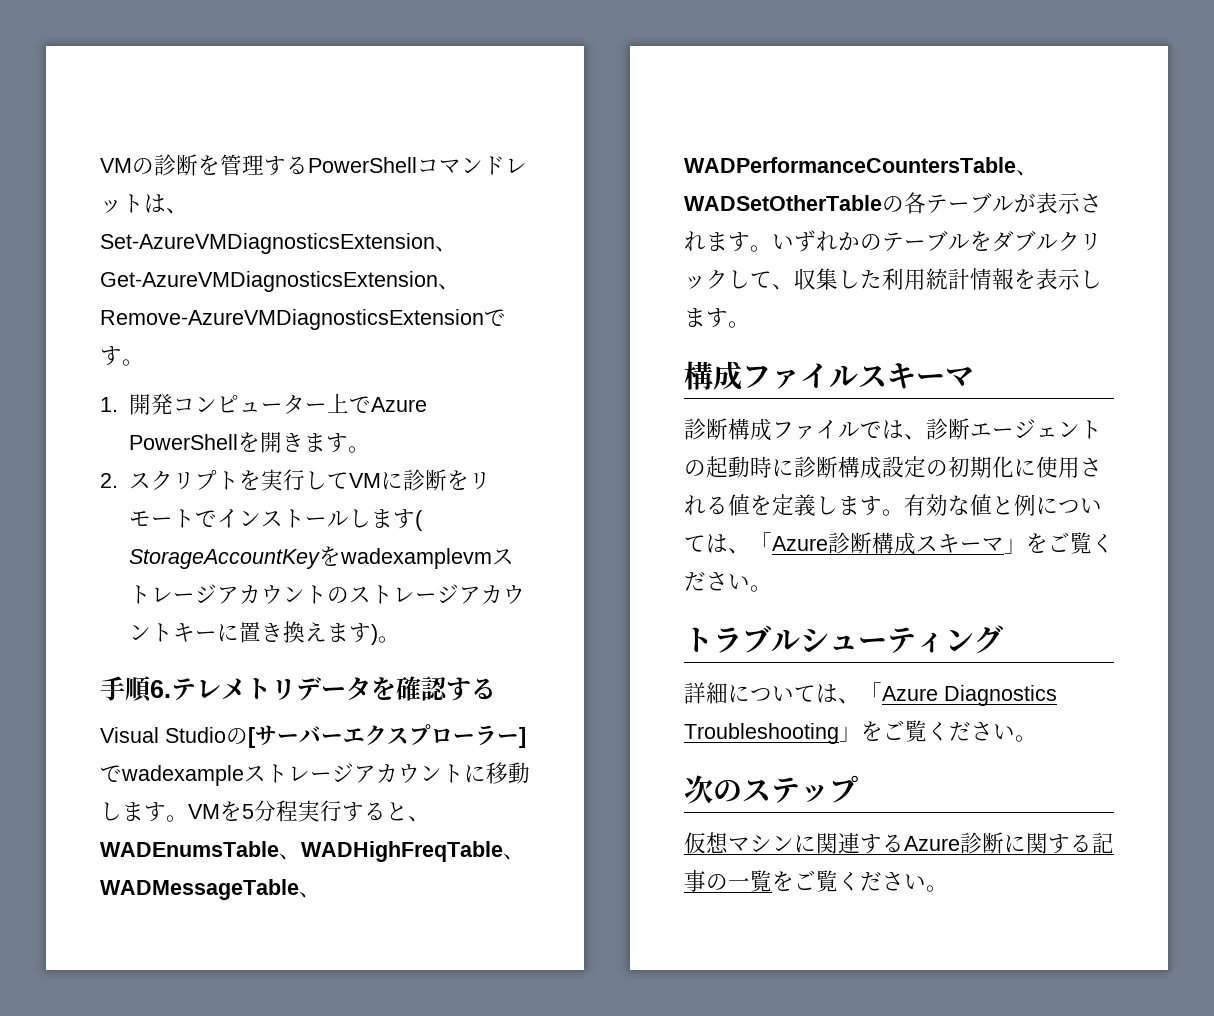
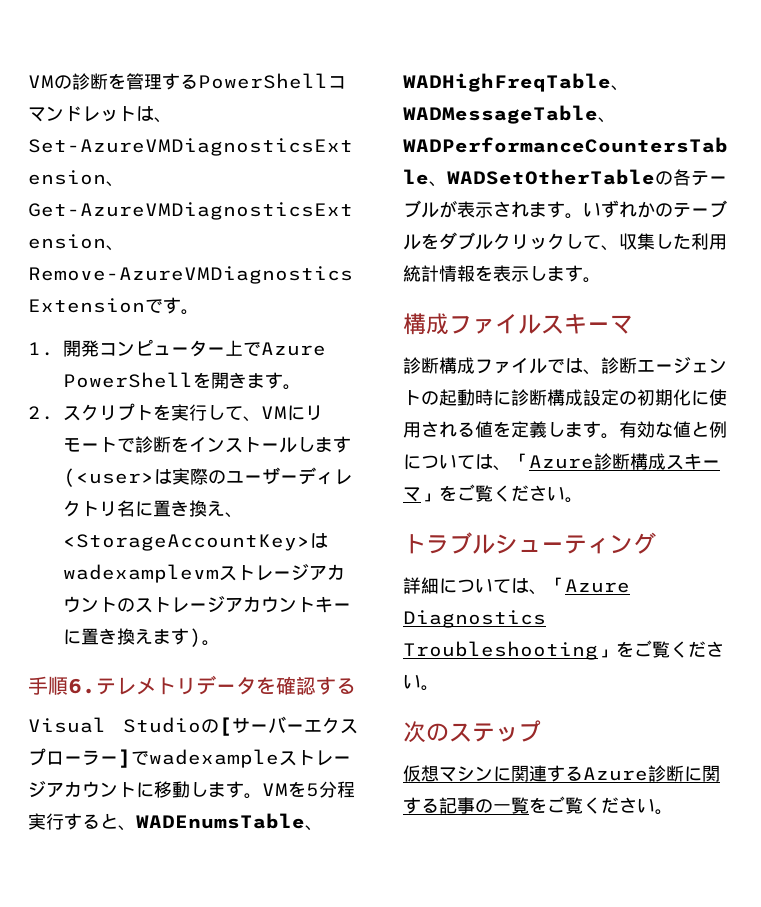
- 2.スクリプトを実行してVMに診断をリモートでインストールします( StorageAccountKeyをwadexamplevmストレージアカウントのストレージアカウントキーに置き換えます)。
+ 2.スクリプトを実行して、VMにリモートで診断をインストールします(<user>は実際のユーザーディレクトリ名に置き換え、<StorageAccountKey>はwadexamplevmストレージアカウントのストレージアカウントキーに置き換えます)。

